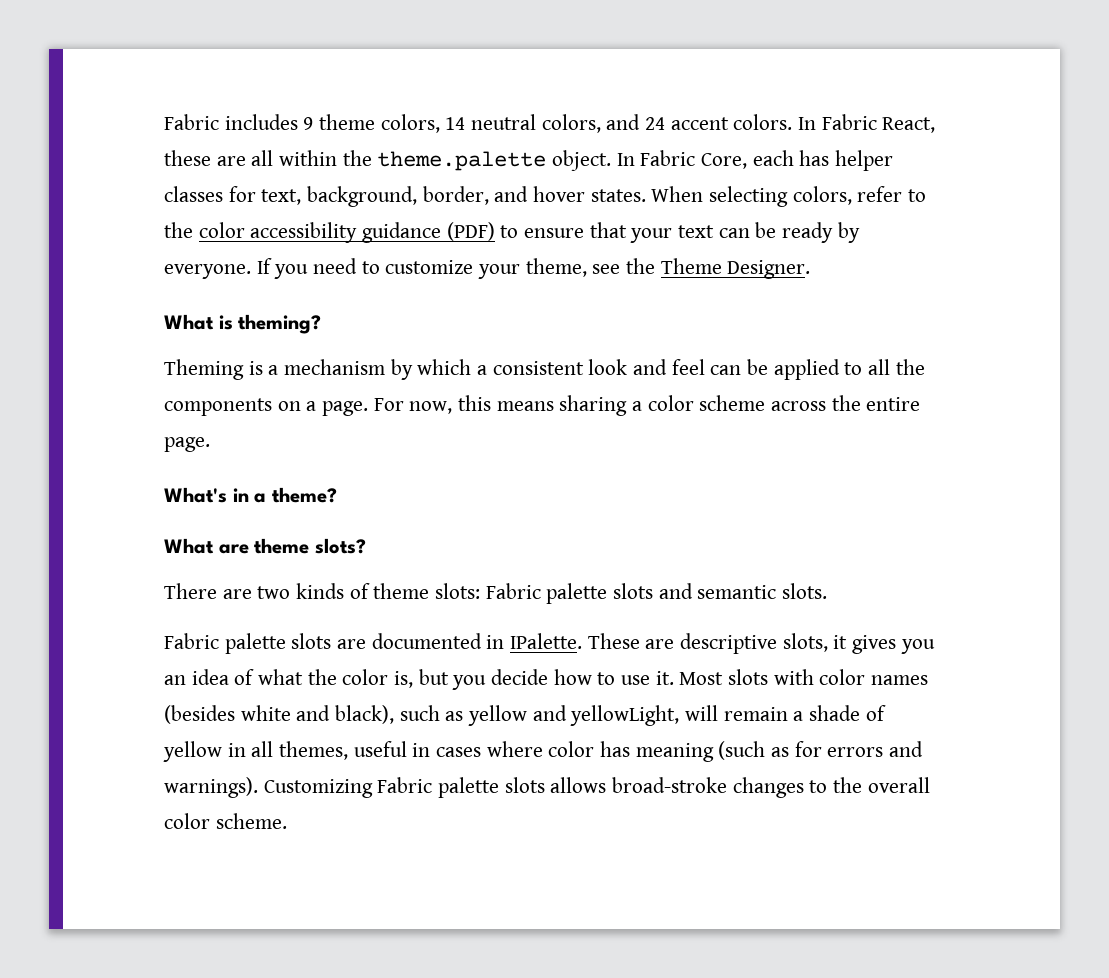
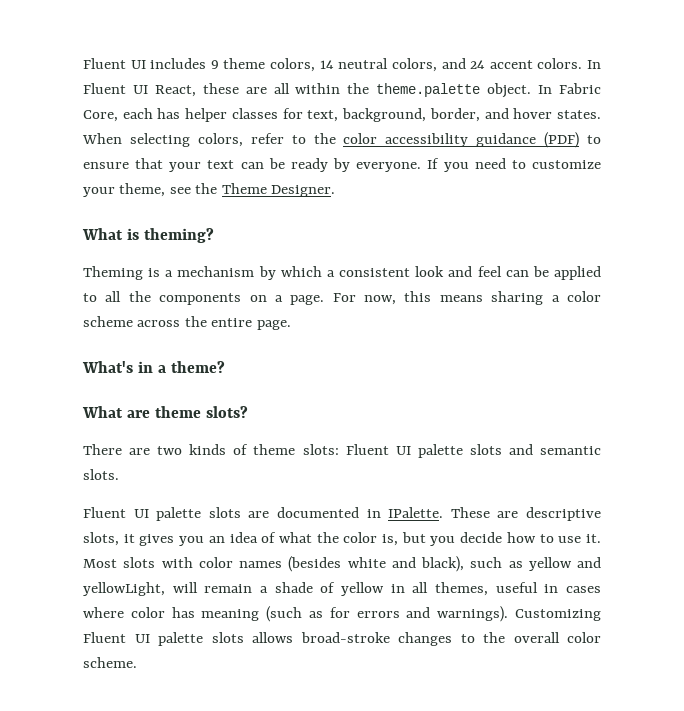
- Fabric includes 9 theme colors, 14 neutral colors, and 24 accent colors.
+ Fluent UI includes 9 theme colors, 14 neutral colors, and 24 accent colors.
- In Fabric React, these are all within the theme.palette object.
+ In Fluent UI React, these are all within the theme.palette object.
- There are two kinds of theme slots: Fabric palette slots and semantic slots.
+ There are two kinds of theme slots: Fluent UI palette slots and semantic slots.
- Fabric palette slots are documented in IPalette.
+ Fluent UI palette slots are documented in IPalette.
- Customizing Fabric palette slots allows broad-stroke changes to the overall color scheme.
+ Customizing Fluent UI palette slots allows broad-stroke changes to the overall color scheme.

